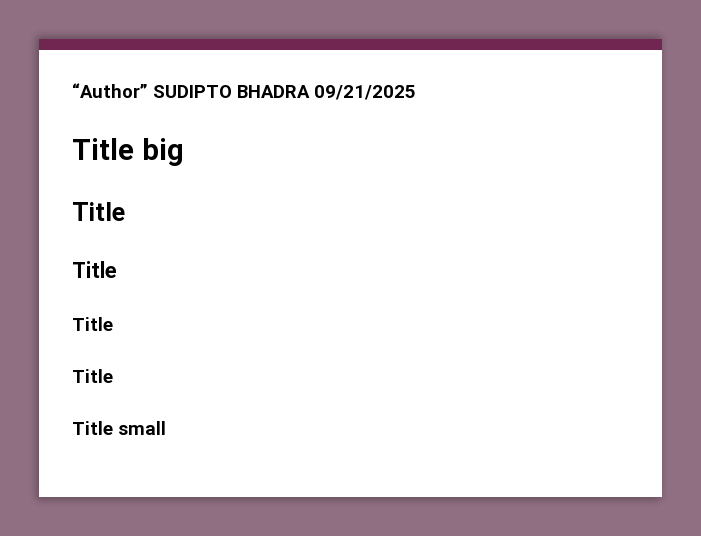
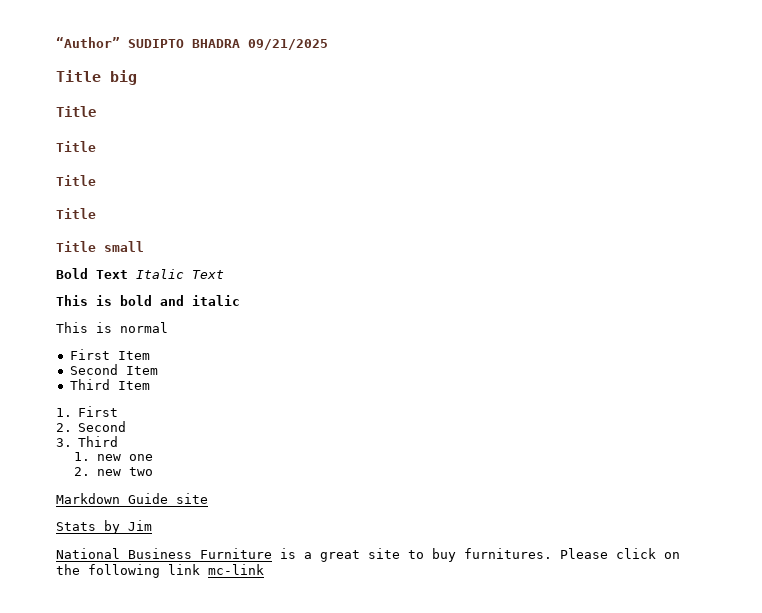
+ Bold Text Italic Text
+ This is bold and italic
+ This is normal
+ First Item
+ Second Item
+ Third Item
+ 1. First
+ 2. Second
+ 3. Third
+ 1. new one
+ 2. new two
+ Markdown Guide site
+ Stats by Jim
+ National Business Furniture is a great site to buy furnitures. Please click on the following link mc-link

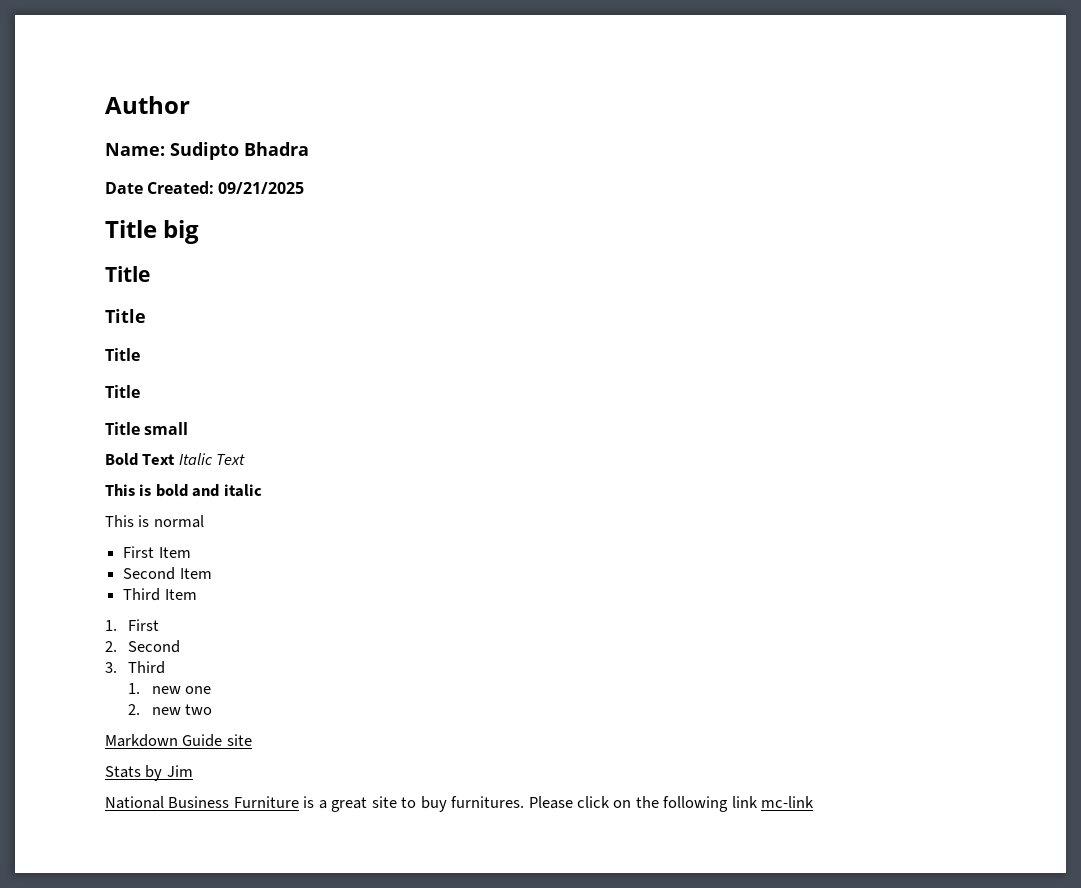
- “Author” SUDIPTO BHADRA 09/21/2025
+ Author
+ Name: Sudipto Bhadra
+ Date Created: 09/21/2025

